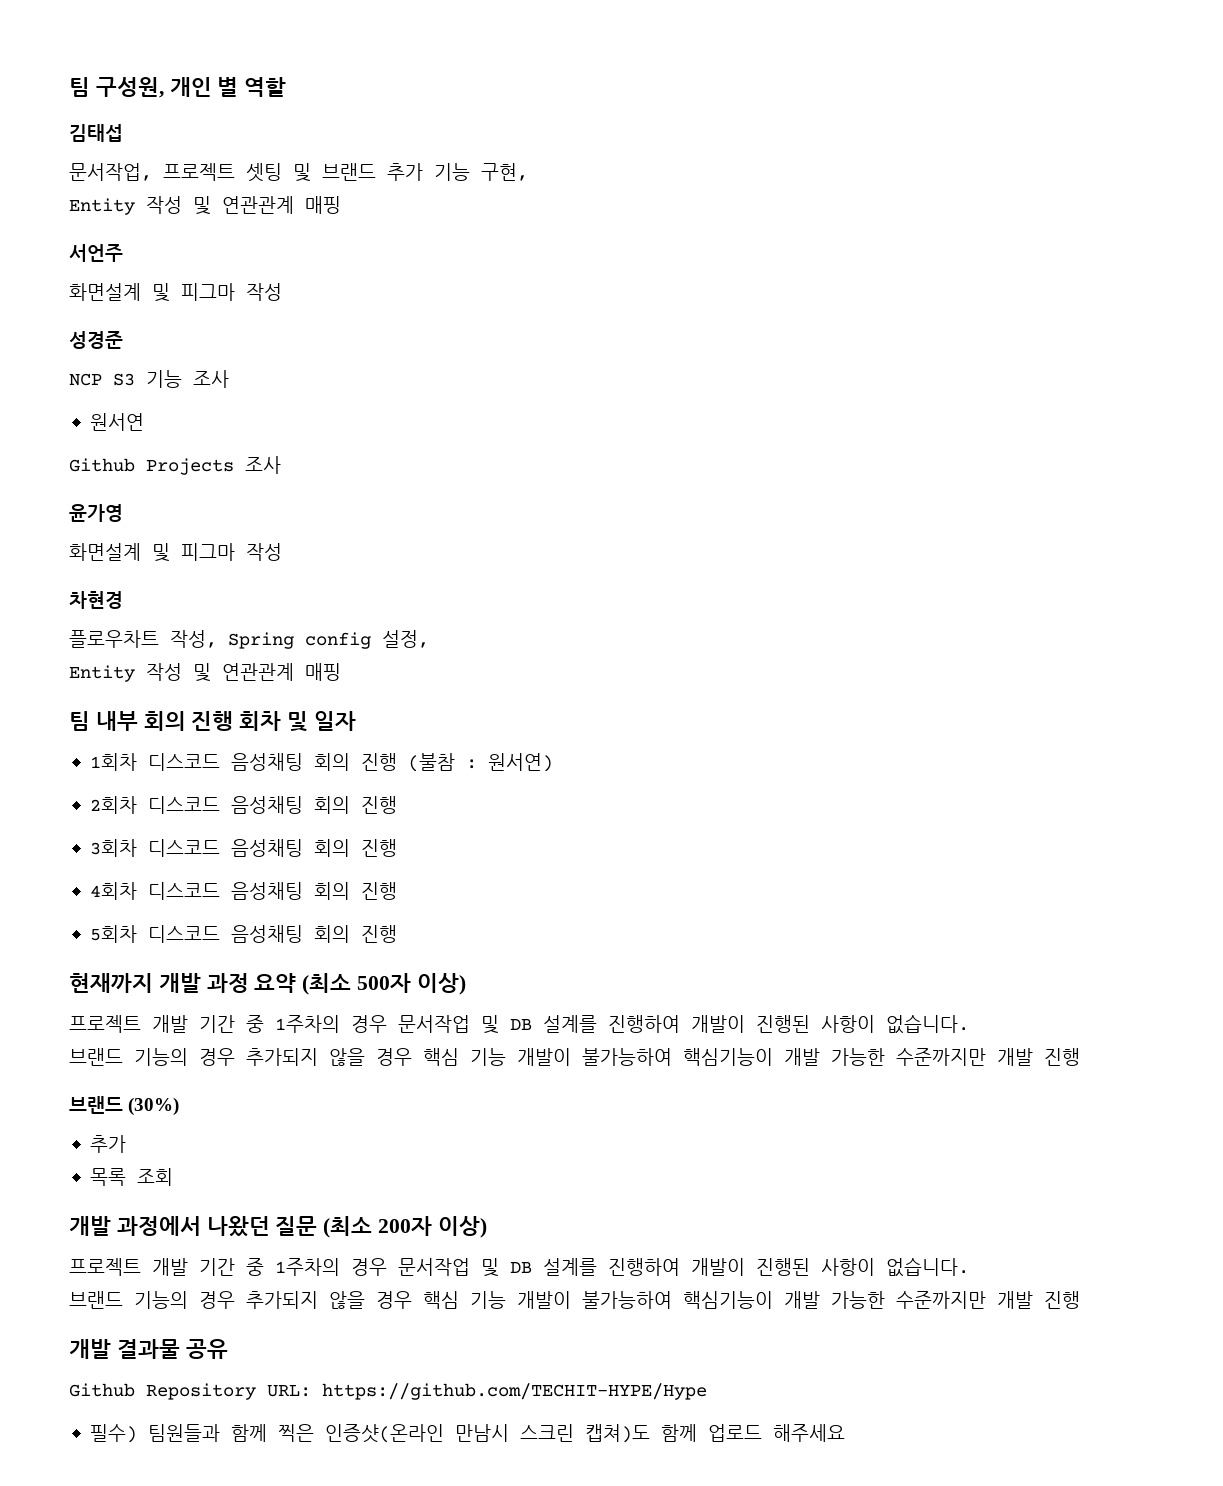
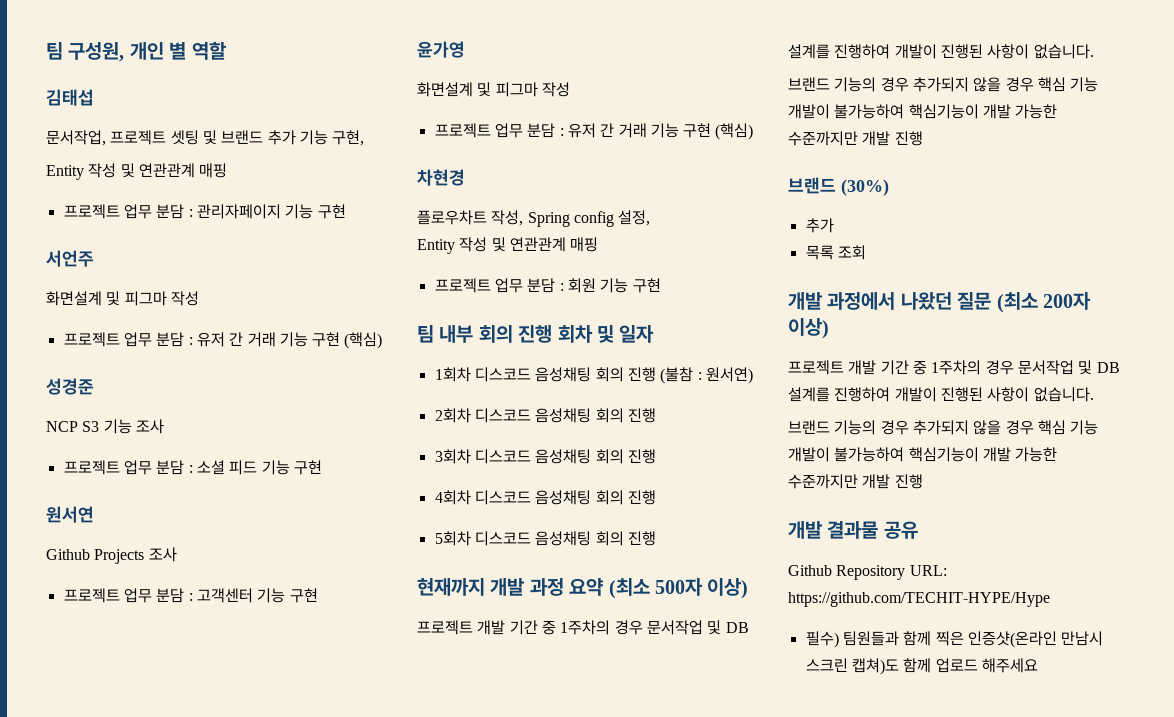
+ 프로젝트 업무 분담 : 관리자페이지 기능 구현
  서언주
  화면설계 및 피그마 작성
+ 프로젝트 업무 분담 : 유저 간 거래 기능 구현 (핵심)
+ 프로젝트 업무 분담 : 소셜 피드 기능 구현
  원서연
  Github Projects 조사
+ 프로젝트 업무 분담 : 고객센터 기능 구현
  윤가영
  화면설계 및 피그마 작성
+ 프로젝트 업무 분담 : 유저 간 거래 기능 구현 (핵심)
+ 프로젝트 업무 분담 : 회원 기능 구현

